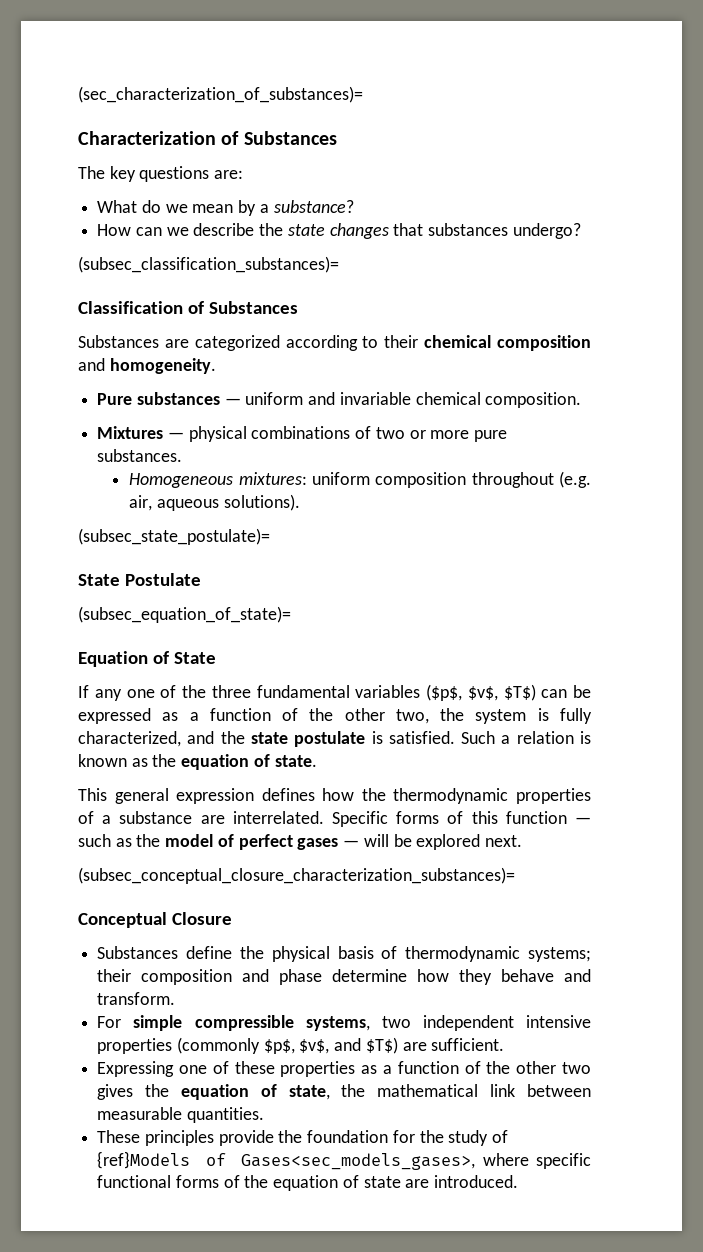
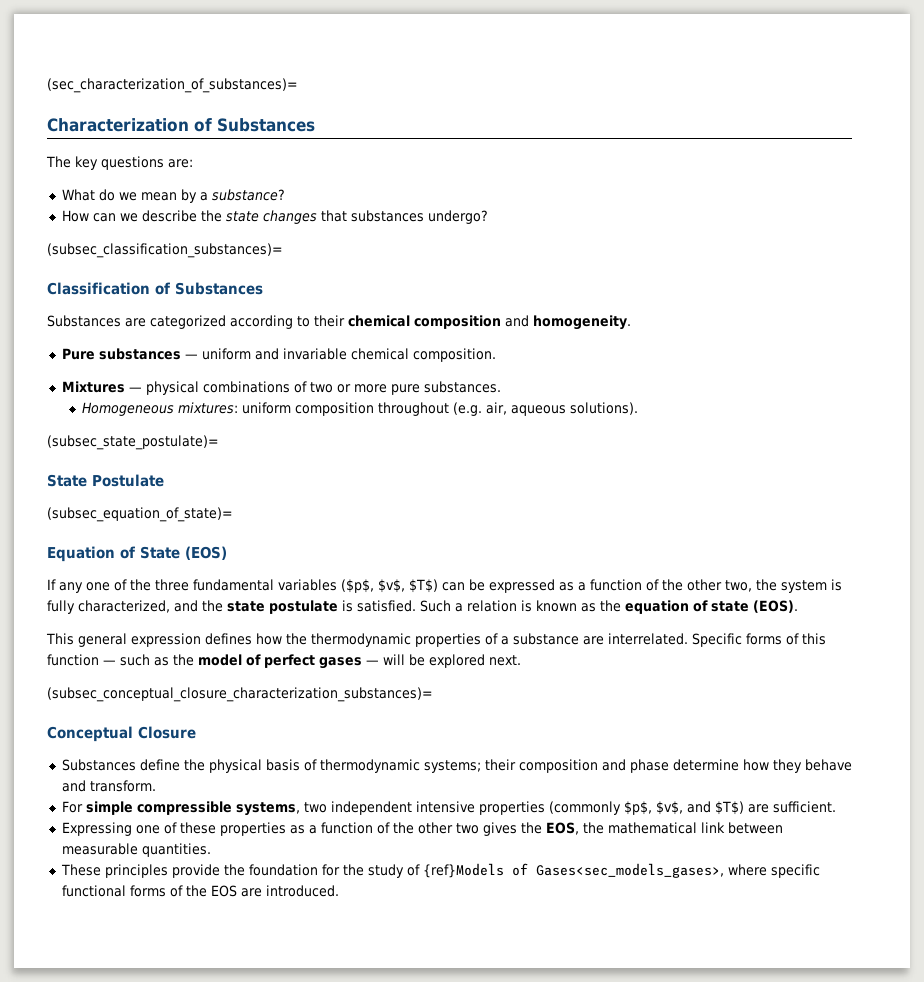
- Equation of State
+ Equation of State (EOS)
- Such a relation is known as the equation of state.
+ Such a relation is known as the equation of state (EOS).
- Expressing one of these properties as a function of the other two gives the equation of state, the mathematical link between measurable quantities.
+ Expressing one of these properties as a function of the other two gives the EOS, the mathematical link between measurable quantities.
- These principles provide the foundation for the study of {ref}Models of Gases<sec_models_gases>, where specific functional forms of the equation of state are introduced.
+ These principles provide the foundation for the study of {ref}Models of Gases<sec_models_gases>, where specific functional forms of the EOS are introduced.

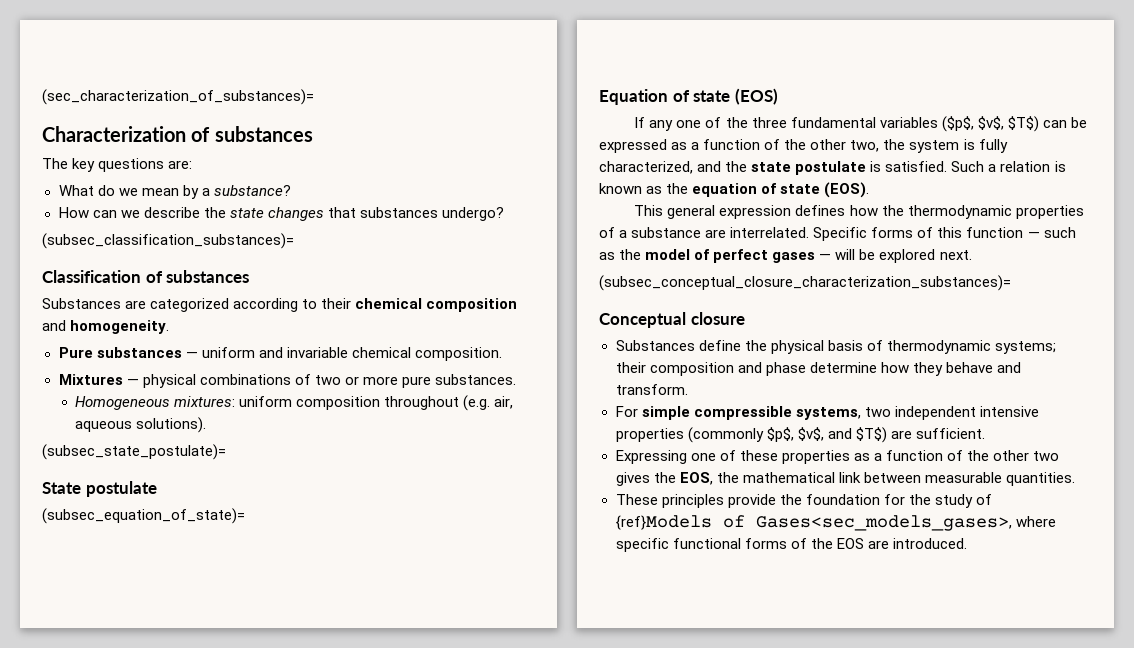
- Characterization of Substances
+ Characterization of substances
- Classification of Substances
+ Classification of substances
- State Postulate
+ State postulate
- Equation of State (EOS)
+ Equation of state (EOS)
- Conceptual Closure
+ Conceptual closure

